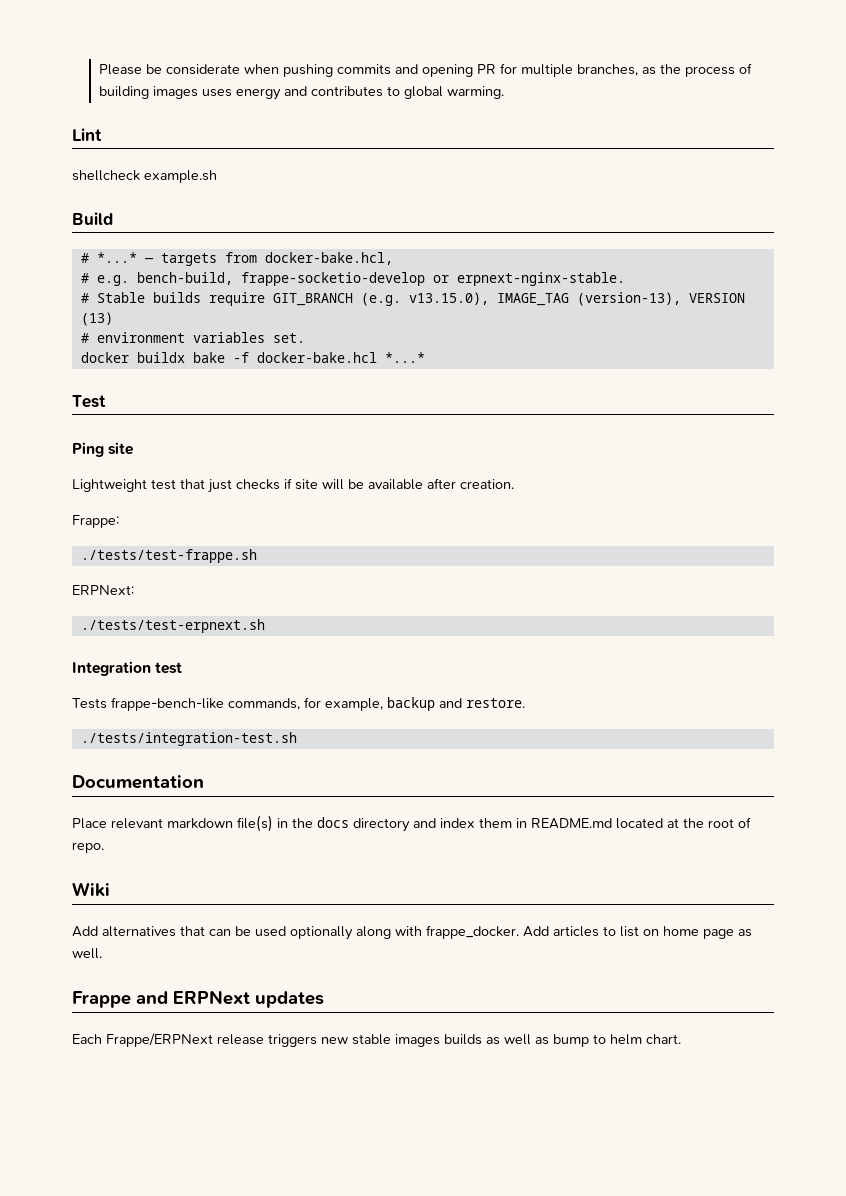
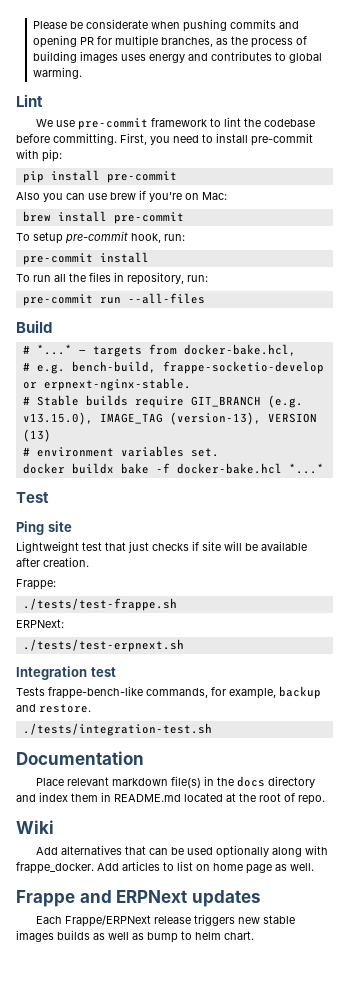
- shellcheck example.sh
+ We use pre-commit framework to lint the codebase before committing. First, you need to install pre-commit with pip:
+ pip install pre-commit
+ Also you can use brew if you're on Mac:
+ brew install pre-commit
+ To setup pre-commit hook, run:
+ pre-commit install
+ To run all the files in repository, run:
+ pre-commit run --all-files

